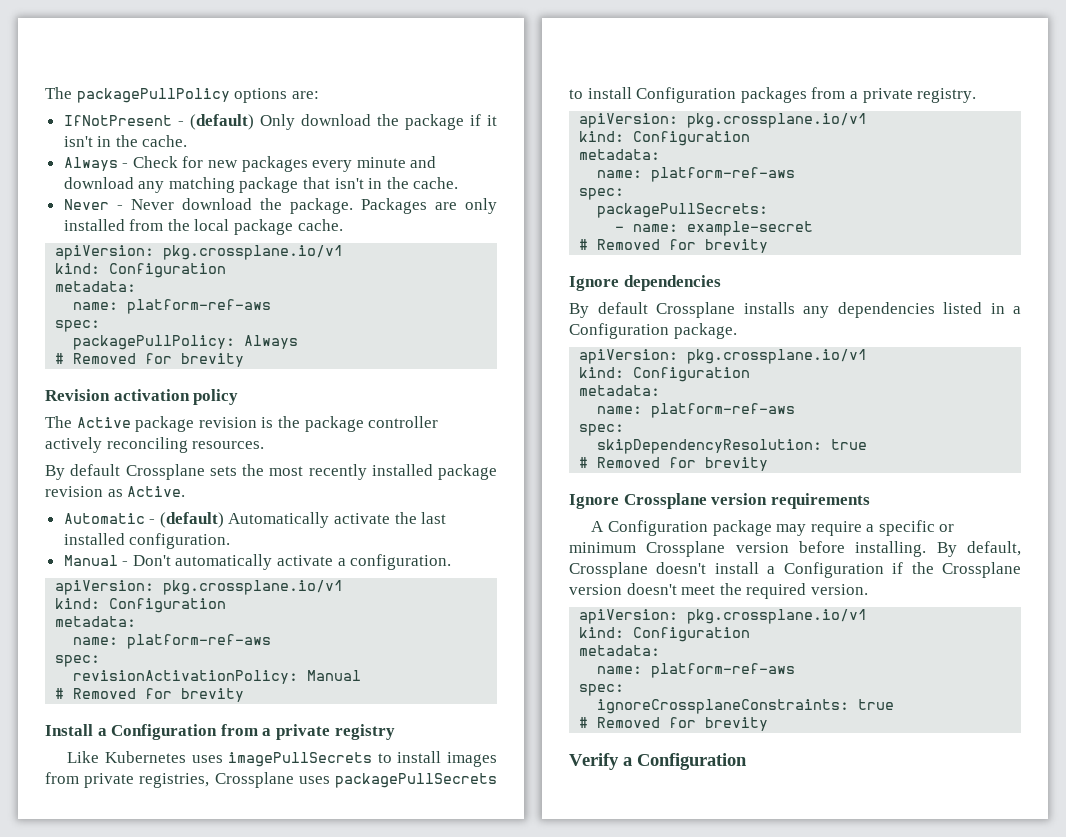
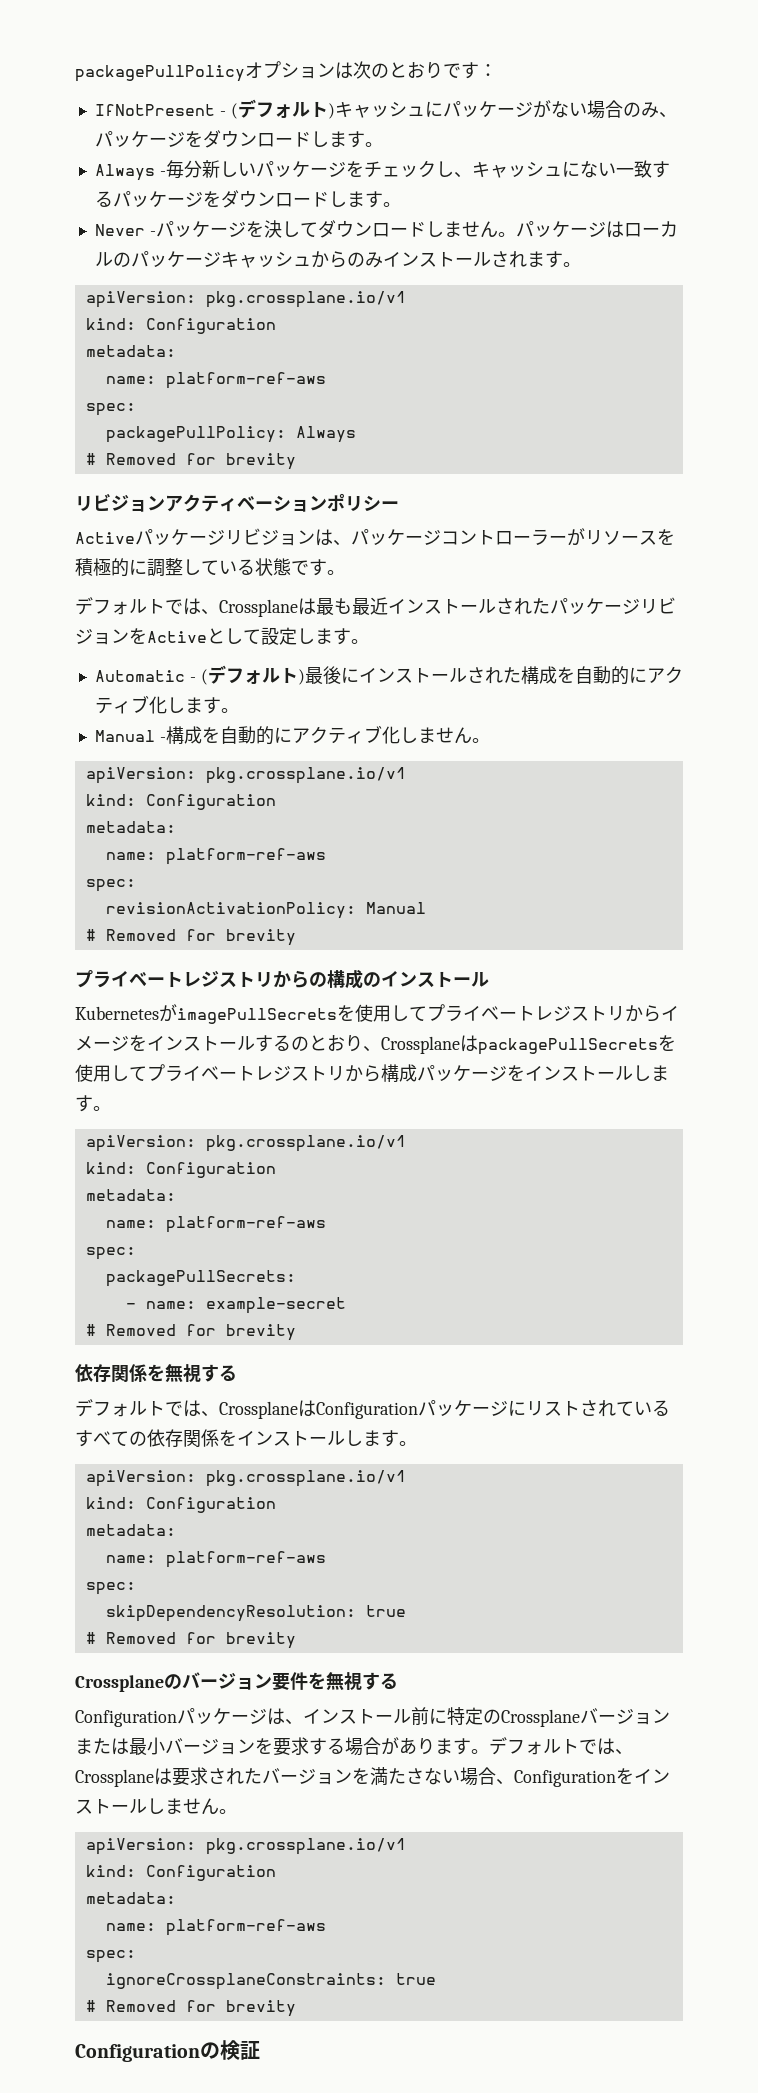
- The packagePullPolicy options are:
- IfNotPresent - (default) Only download the package if it isn't in the cache.
- Always - Check for new packages every minute and download any matching package that isn't in the cache.
- Never - Never download the package. Packages are only installed from the local package cache.
+ packagePullPolicyオプションは次のとおりです：
+ IfNotPresent - (デフォルト)キャッシュにパッケージがない場合のみ、パッケージをダウンロードします。
+ Always -毎分新しいパッケージをチェックし、キャッシュにない一致するパッケージをダウンロードします。
+ Never -パッケージを決してダウンロードしません。パッケージはローカルのパッケージキャッシュからのみインストールされます。
- Revision activation policy
- The Active package revision is the package controller actively reconciling resources.
- By default Crossplane sets the most recently installed package revision as Active.
- Automatic - (default) Automatically activate the last installed configuration.
- Manual - Don't automatically activate a configuration.
+ リビジョンアクティベーションポリシー
+ Activeパッケージリビジョンは、パッケージコントローラーがリソースを積極的に調整している状態です。
+ デフォルトでは、Crossplaneは最も最近インストールされたパッケージリビジョンをActiveとして設定します。
+ Automatic - (デフォルト)最後にインストールされた構成を自動的にアクティブ化します。
+ Manual -構成を自動的にアクティブ化しません。
- Install a Configuration from a private registry
- Like Kubernetes uses imagePullSecrets to install images from private registries, Crossplane uses packagePullSecrets to install Configuration packages from a private registry.
+ プライベートレジストリからの構成のインストール
+ KubernetesがimagePullSecretsを使用してプライベートレジストリからイメージをインストールするのとおり、CrossplaneはpackagePullSecretsを使用してプライベートレジストリから構成パッケージをインストールします。
- Ignore dependencies
- By default Crossplane installs any dependencies listed in a Configuration package.
+ 依存関係を無視する
+ デフォルトでは、CrossplaneはConfigurationパッケージにリストされているすべての依存関係をインストールします。
- Ignore Crossplane version requirements
- A Configuration package may require a specific or minimum Crossplane version before installing. By default, Crossplane doesn't install a Configuration if the Crossplane version doesn't meet the required version.
+ Crossplaneのバージョン要件を無視する
+ Configurationパッケージは、インストール前に特定のCrossplaneバージョンまたは最小バージョンを要求する場合があります。デフォルトでは、Crossplaneは要求されたバージョンを満たさない場合、Configurationをインストールしません。
- Verify a Configuration
+ Configurationの検証

